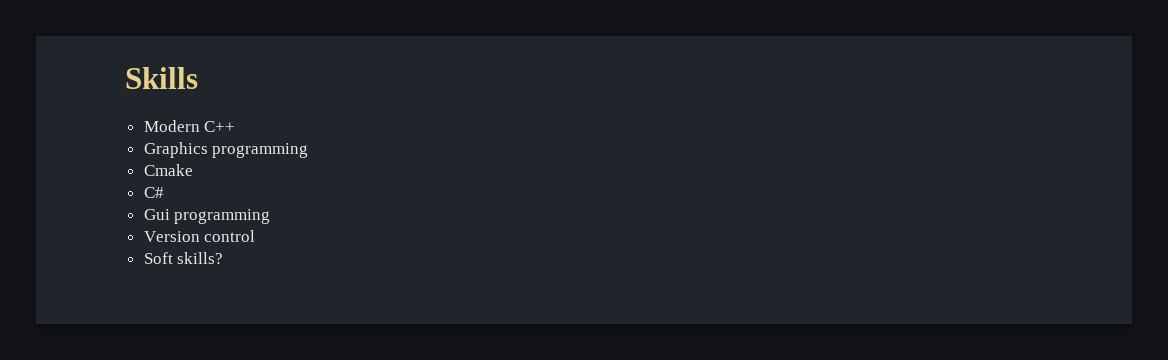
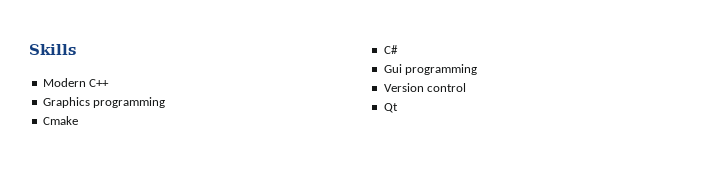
- Soft skills?
+ Qt

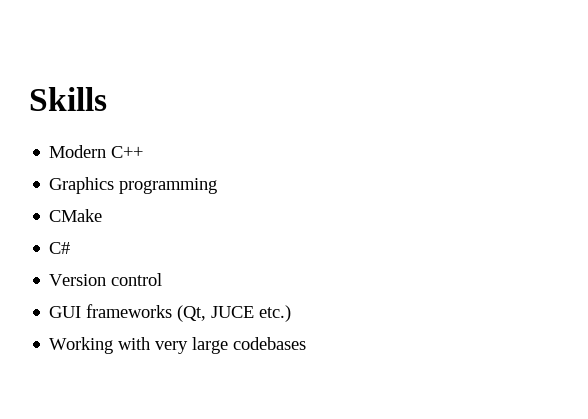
- Cmake
+ CMake
- Gui programming
- Qt
+ GUI frameworks (Qt, JUCE etc.)
+ Working with very large codebases

